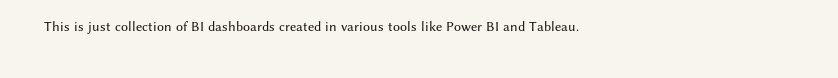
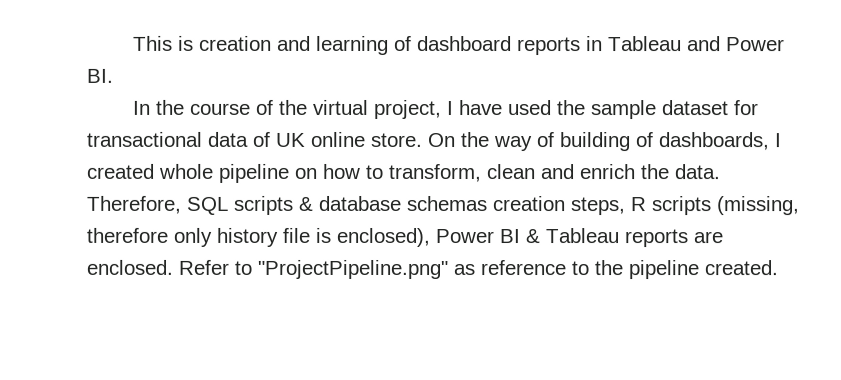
- This is just collection of BI dashboards created in various tools like Power BI and Tableau.
+ This is creation and learning of dashboard reports in Tableau and Power BI.
+ In the course of the virtual project, I have used the sample dataset for transactional data of UK online store. On the way of building of dashboards, I created whole pipeline on how to transform, clean and enrich the data. Therefore, SQL scripts & database schemas creation steps, R scripts (missing, therefore only history file is enclosed), Power BI & Tableau reports are enclosed. Refer to "ProjectPipeline.png" as reference to the pipeline created.

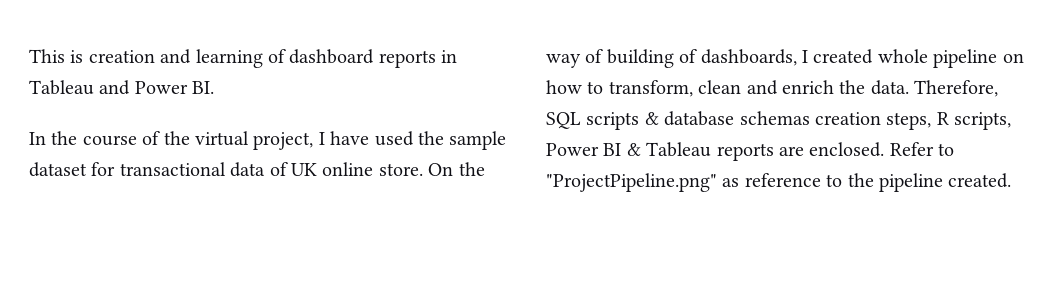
- Therefore, SQL scripts & database schemas creation steps, R scripts (missing, therefore only history file is enclosed), Power BI & Tableau reports are enclosed.
+ Therefore, SQL scripts & database schemas creation steps, R scripts, Power BI & Tableau reports are enclosed.

